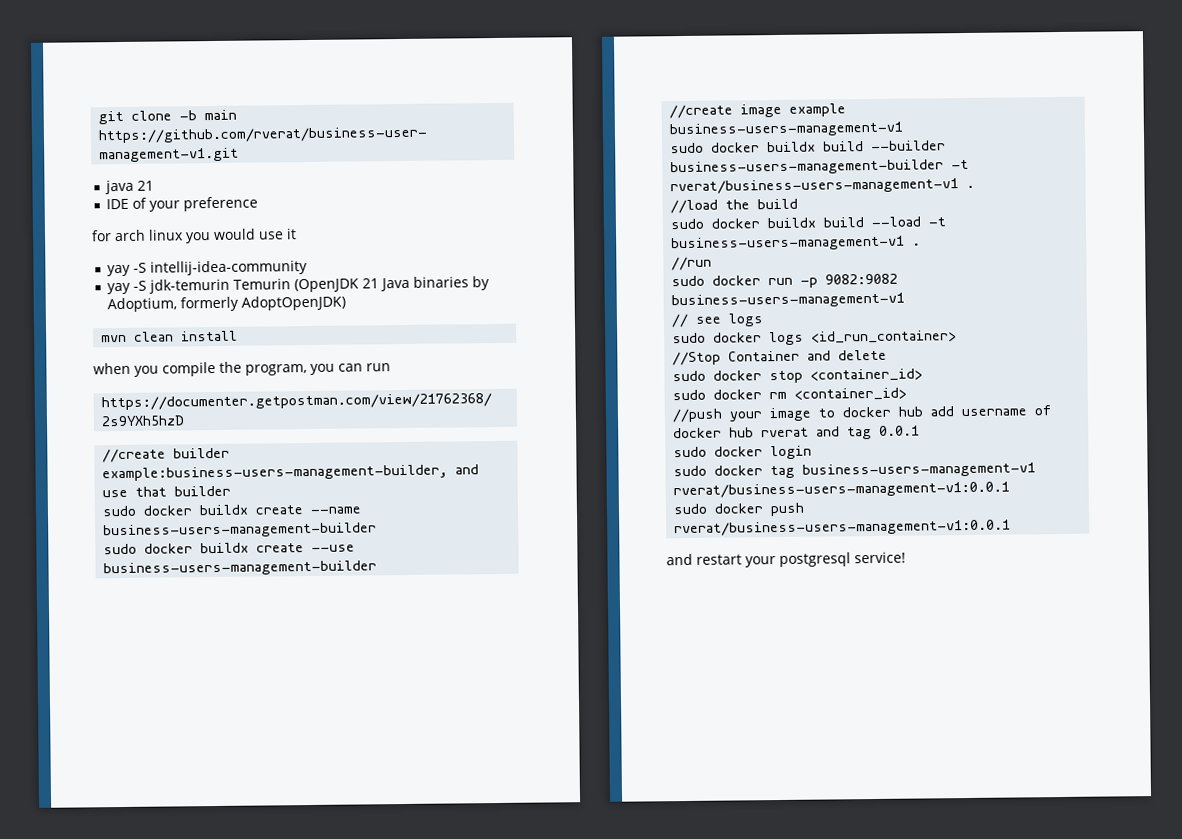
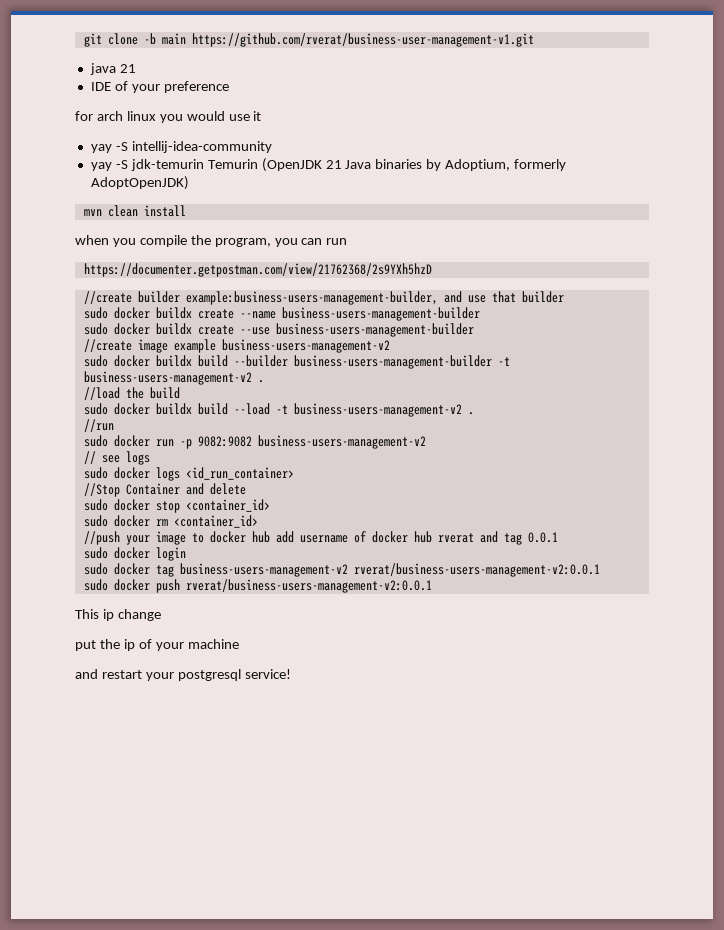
- //create image example business-users-management-v1
+ //create image example business-users-management-v2
- sudo docker buildx build --builder business-users-management-builder -t rverat/business-users-management-v1 .
+ sudo docker buildx build --builder business-users-management-builder -t business-users-management-v2 .
- sudo docker buildx build --load -t business-users-management-v1 .
+ sudo docker buildx build --load -t business-users-management-v2 .
- sudo docker run -p 9082:9082 business-users-management-v1
+ sudo docker run -p 9082:9082 business-users-management-v2
- sudo docker tag business-users-management-v1 rverat/business-users-management-v1:0.0.1
+ sudo docker tag business-users-management-v2 rverat/business-users-management-v2:0.0.1
- sudo docker push rverat/business-users-management-v1:0.0.1
+ sudo docker push rverat/business-users-management-v2:0.0.1
+ This ip change
+ put the ip of your machine

